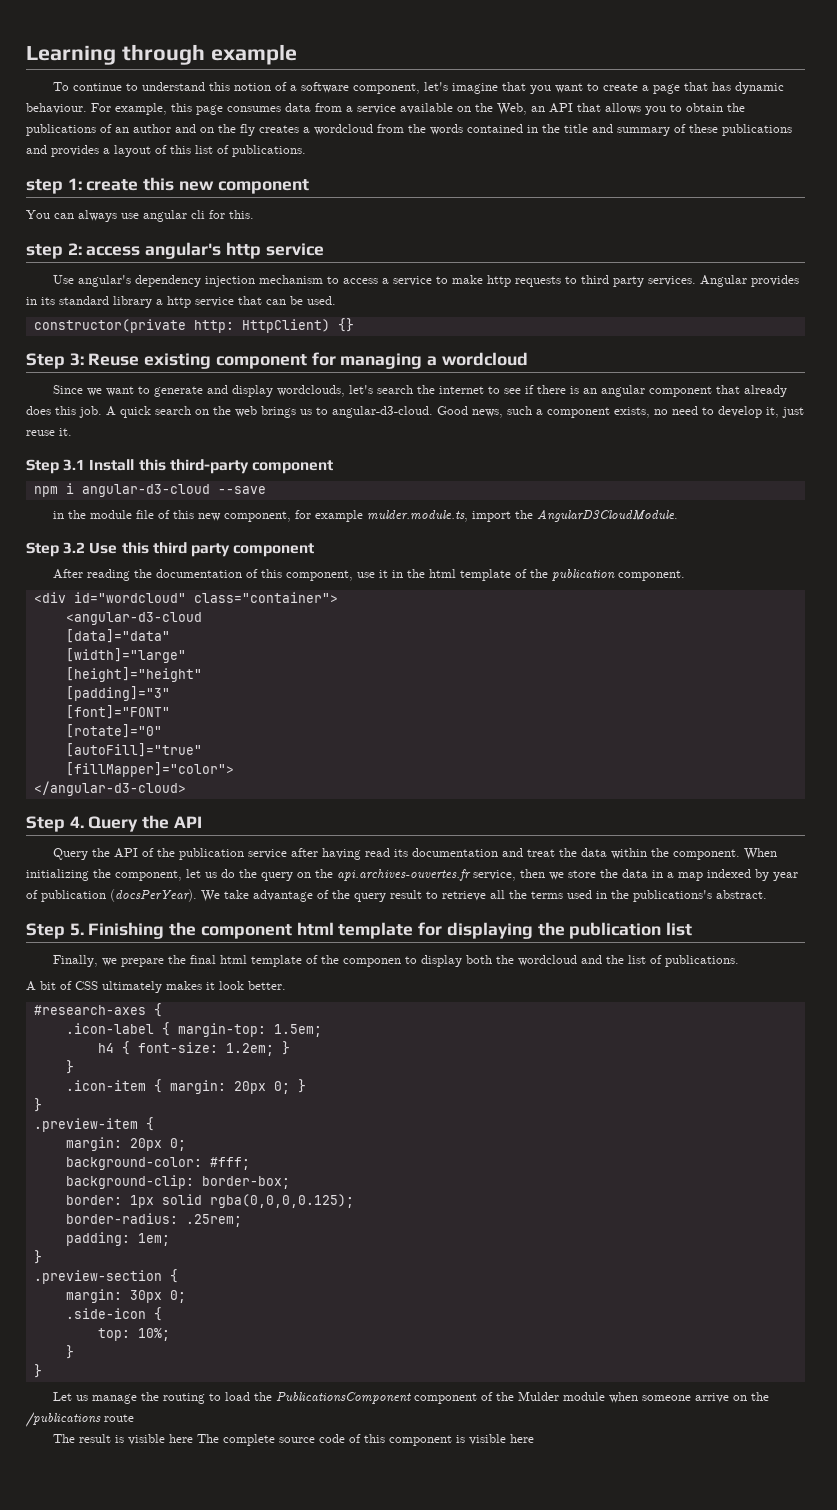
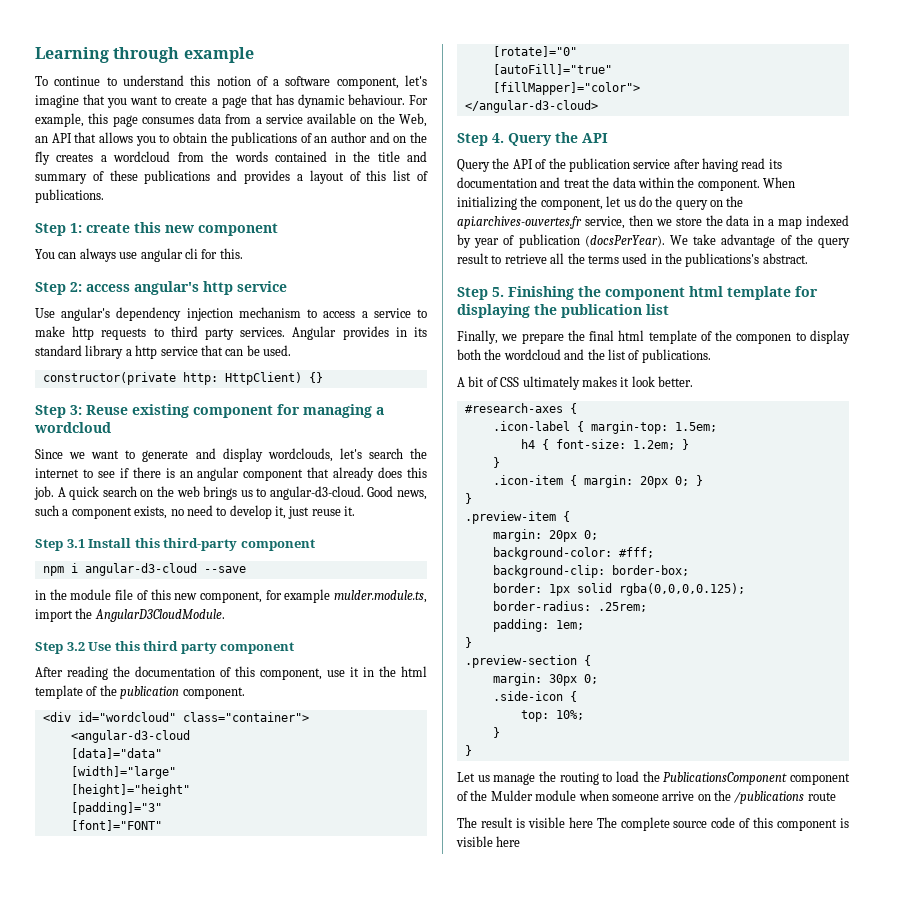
- step 1: create this new component
+ Step 1: create this new component
- step 2: access angular's http service
+ Step 2: access angular's http service

